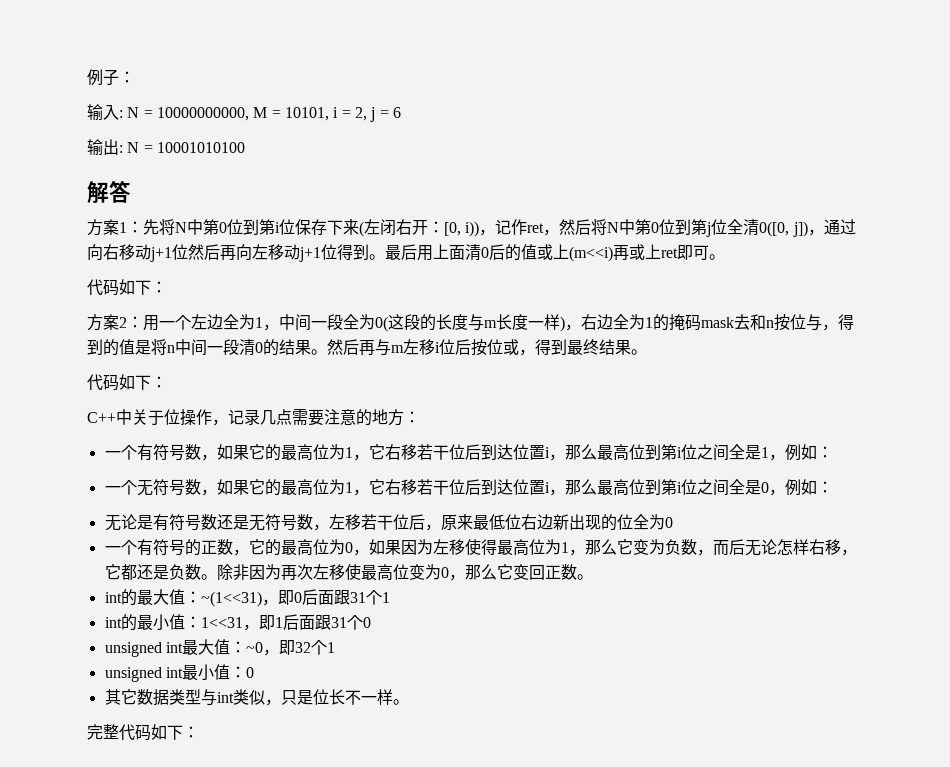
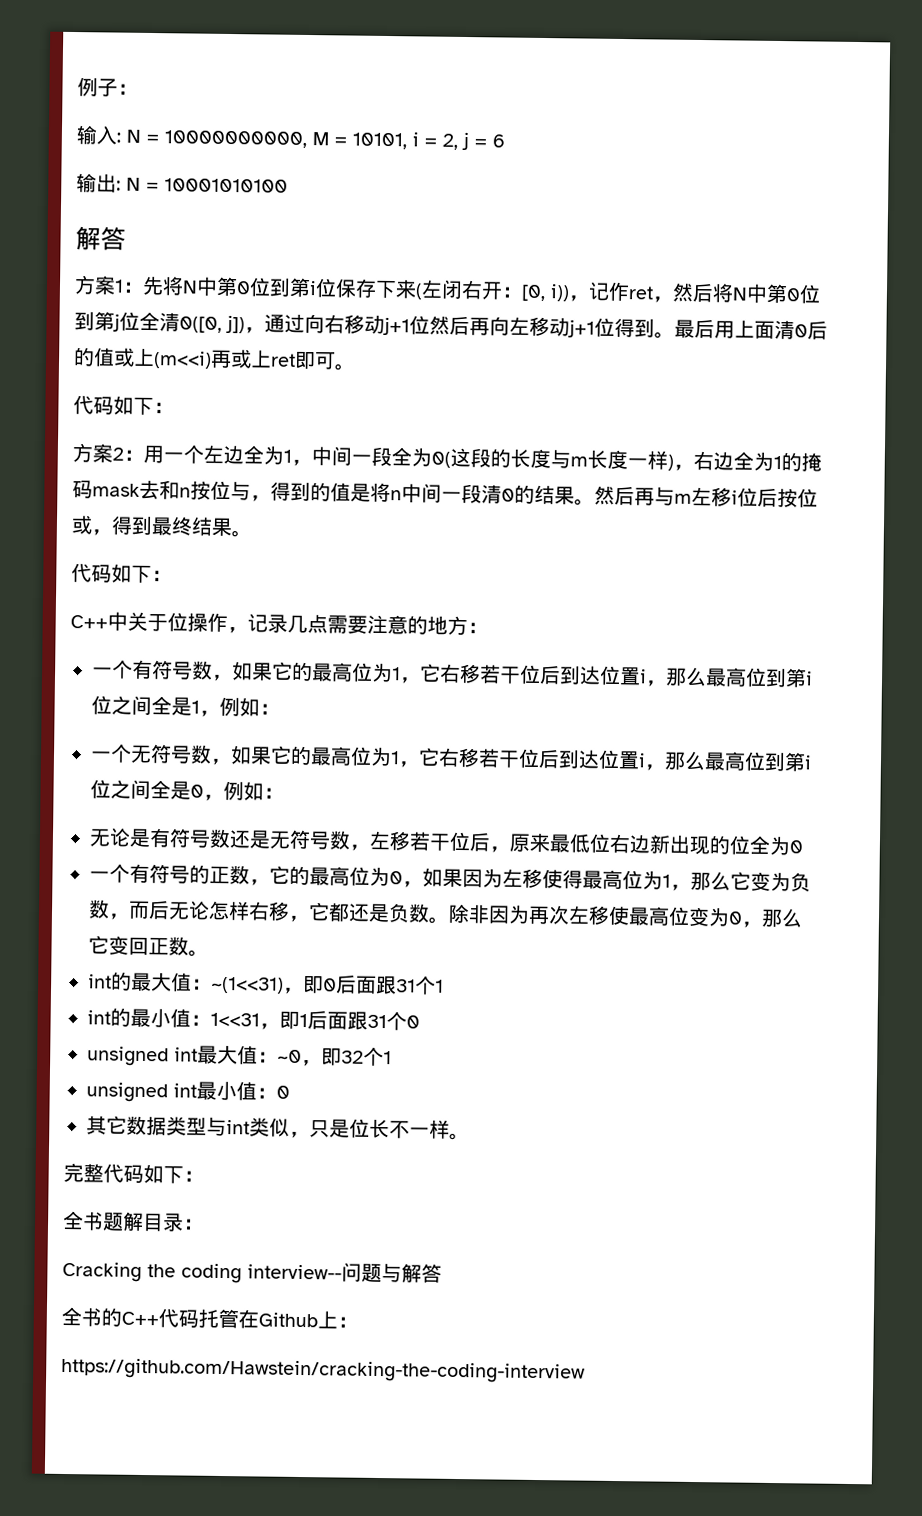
+ 全书题解目录：
+ Cracking the coding interview--问题与解答
+ 全书的C++代码托管在Github上：
+ https://github.com/Hawstein/cracking-the-coding-interview

